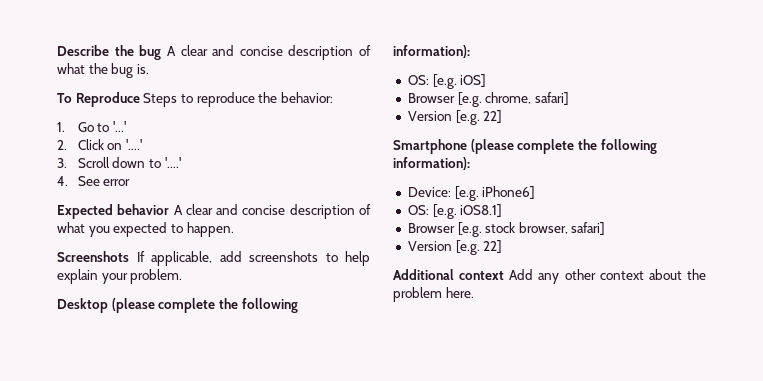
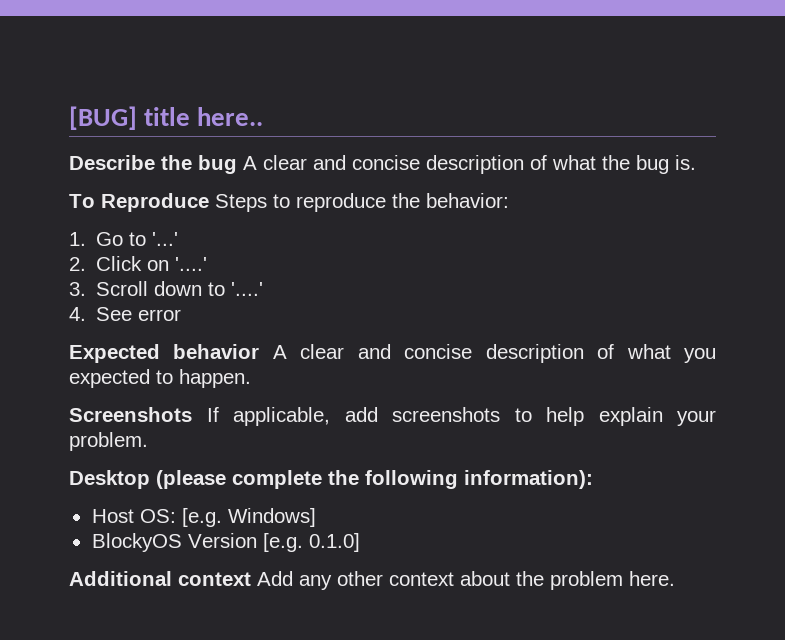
+ [BUG] title here..
- OS: [e.g. iOS]
- Browser [e.g. chrome, safari]
- Version [e.g. 22]
- Smartphone (please complete the following information):
- Device: [e.g. iPhone6]
- OS: [e.g. iOS8.1]
- Browser [e.g. stock browser, safari]
- Version [e.g. 22]
+ Host OS: [e.g. Windows]
+ BlockyOS Version [e.g. 0.1.0]

